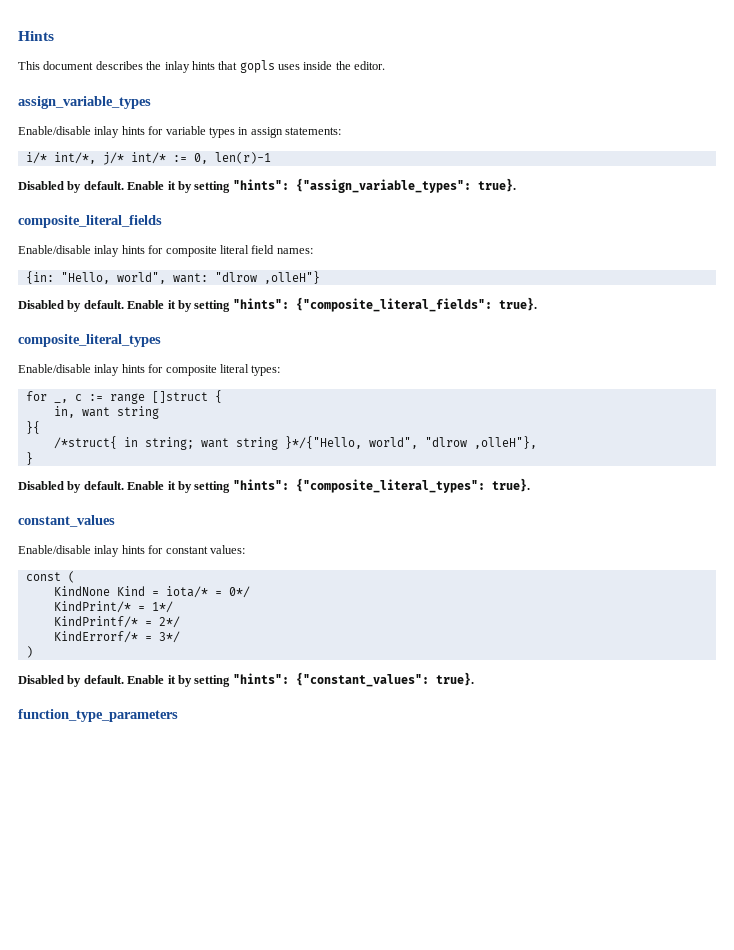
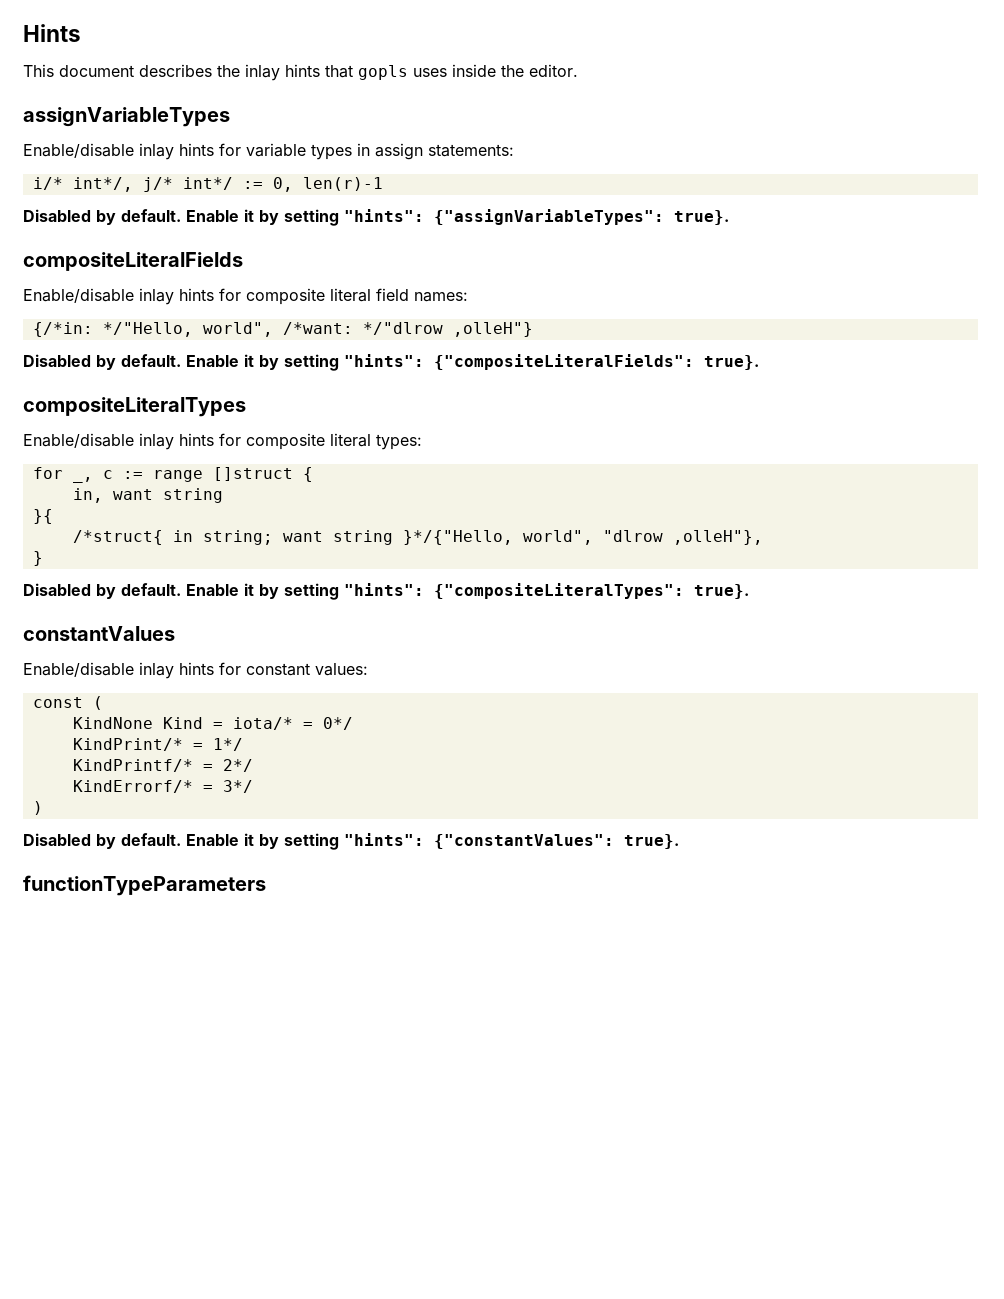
- assign_variable_types
+ assignVariableTypes
- i/* int/*, j/* int/* := 0, len(r)-1
+ i/* int*/, j/* int*/ := 0, len(r)-1
- Enable it by setting "hints": {"assign_variable_types": true}.
- composite_literal_fields
+ Enable it by setting "hints": {"assignVariableTypes": true}.
+ compositeLiteralFields
- {in: "Hello, world", want: "dlrow ,olleH"}
+ {/*in: */"Hello, world", /*want: */"dlrow ,olleH"}
- Enable it by setting "hints": {"composite_literal_fields": true}.
- composite_literal_types
+ Enable it by setting "hints": {"compositeLiteralFields": true}.
+ compositeLiteralTypes
- Enable it by setting "hints": {"composite_literal_types": true}.
- constant_values
+ Enable it by setting "hints": {"compositeLiteralTypes": true}.
+ constantValues
- Enable it by setting "hints": {"constant_values": true}.
- function_type_parameters
+ Enable it by setting "hints": {"constantValues": true}.
+ functionTypeParameters

